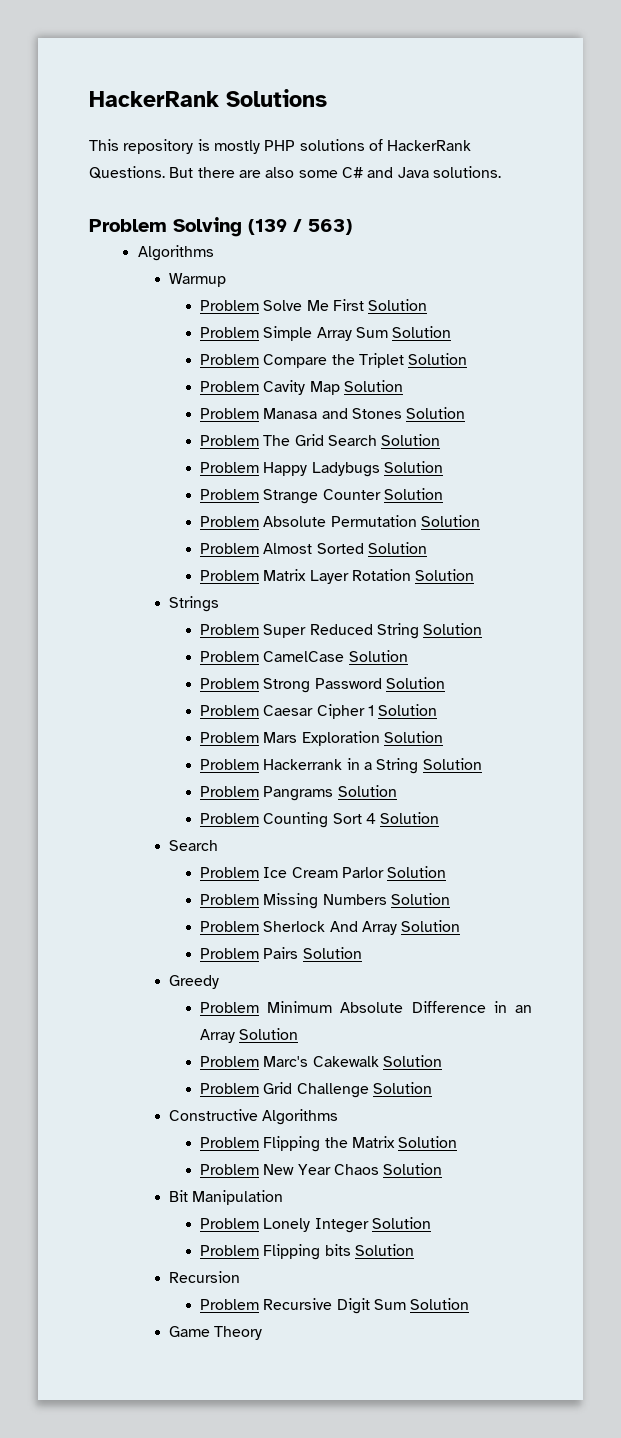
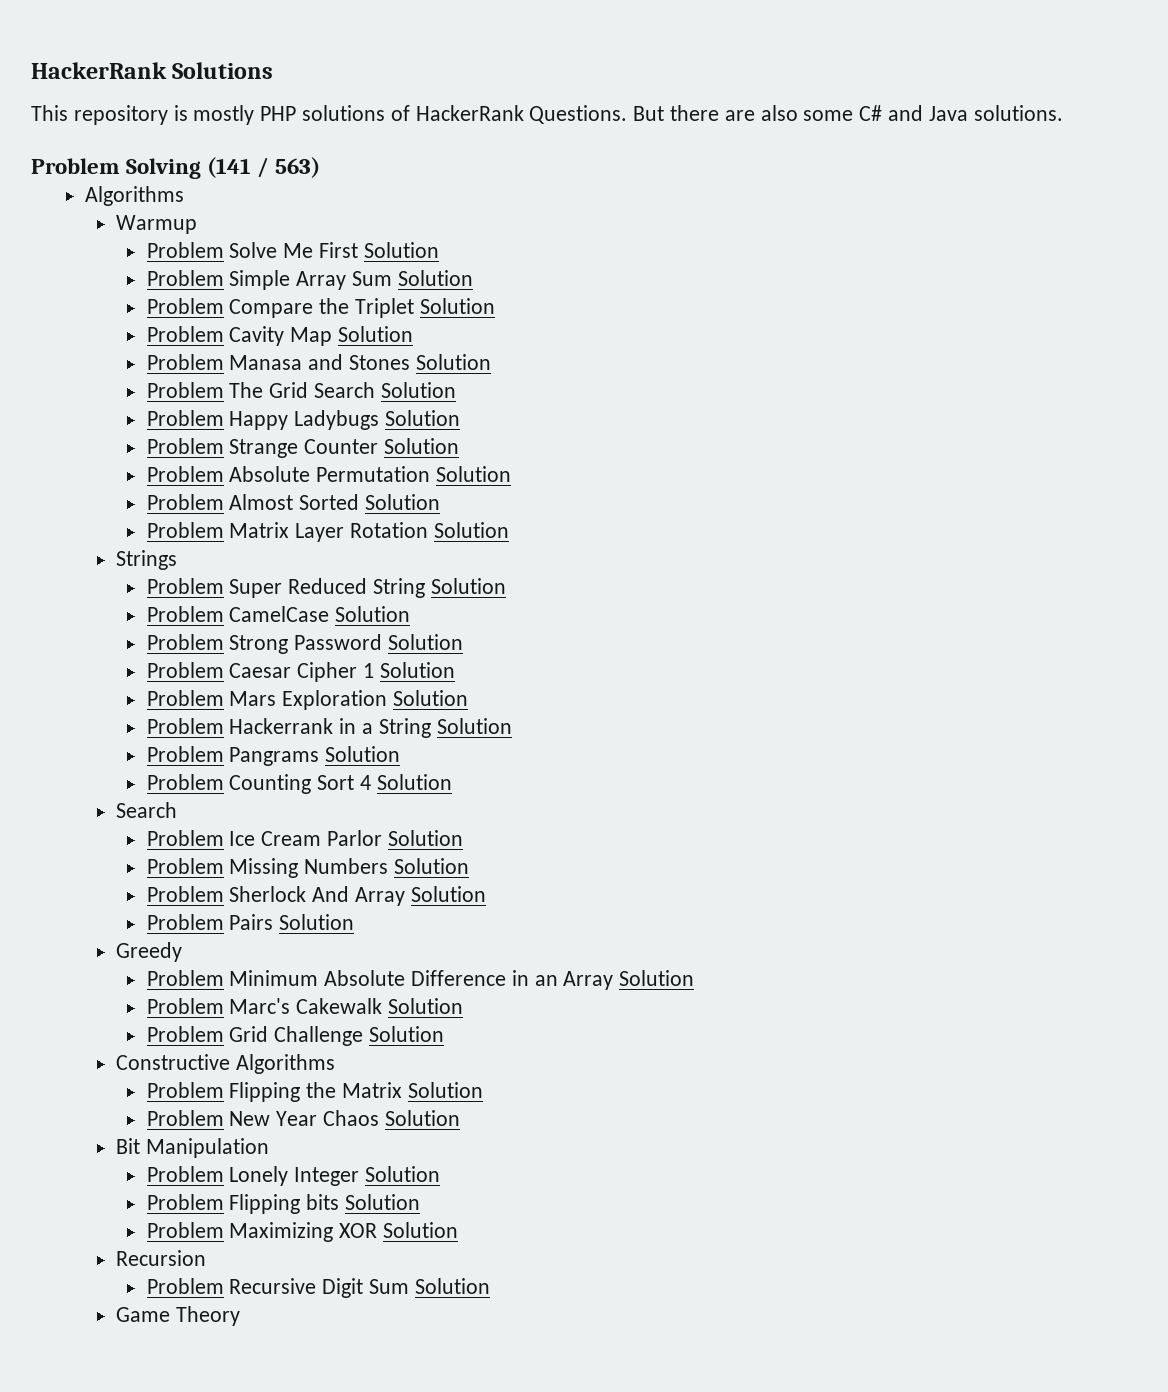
- Problem Solving (139 / 563)
+ Problem Solving (141 / 563)
+ Problem Maximizing XOR Solution

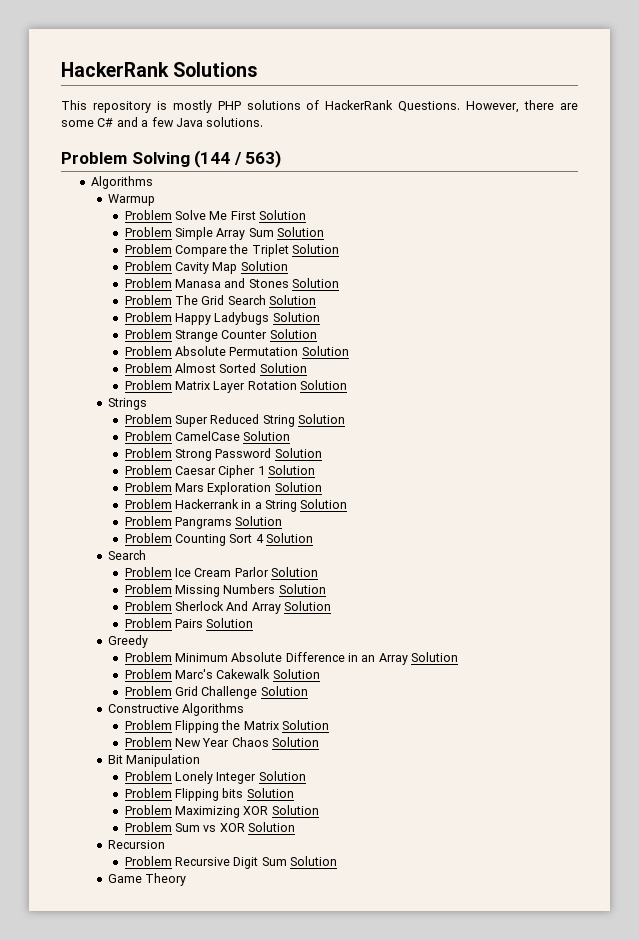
- But there are also some C# and Java solutions.
+ However, there are some C# and a few Java solutions.
- Problem Solving (141 / 563)
+ Problem Solving (144 / 563)
+ Problem Sum vs XOR Solution

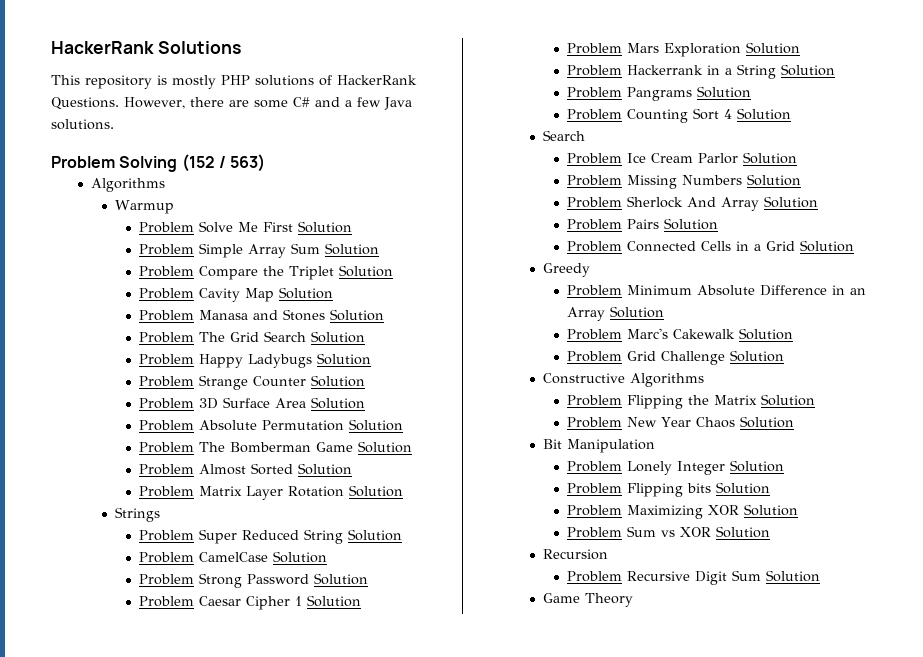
- Problem Solving (144 / 563)
+ Problem Solving (152 / 563)
+ Problem 3D Surface Area Solution
+ Problem The Bomberman Game Solution
+ Problem Connected Cells in a Grid Solution

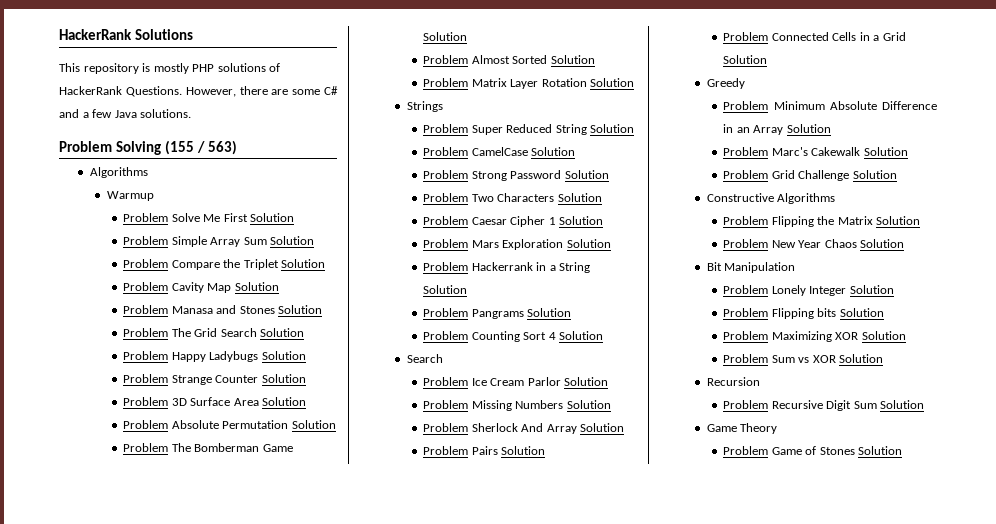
- Problem Solving (152 / 563)
+ Problem Solving (155 / 563)
+ Problem Two Characters Solution
+ Problem Game of Stones Solution

